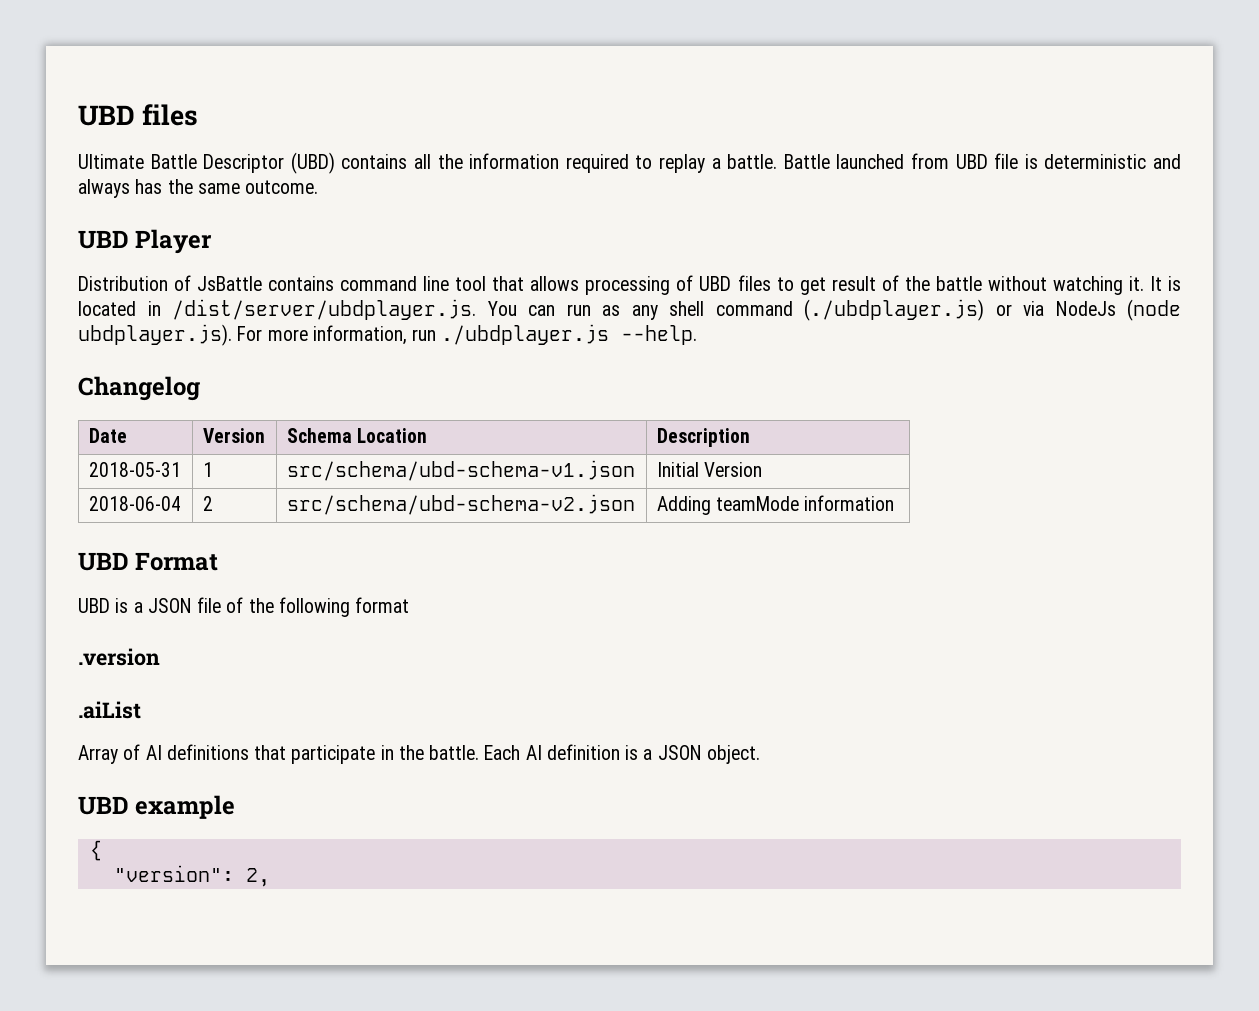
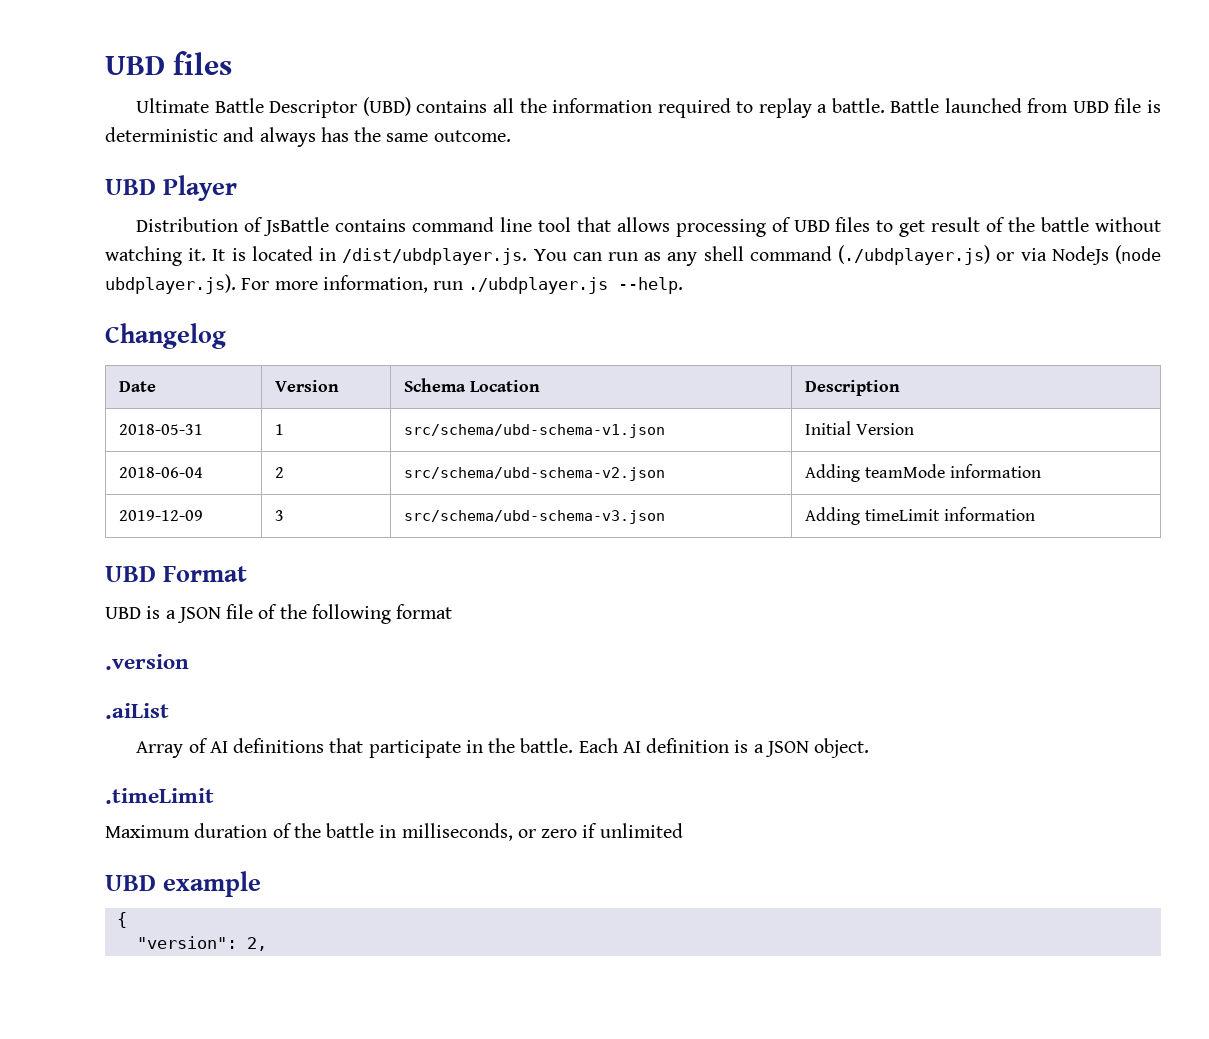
- It is located in /dist/server/ubdplayer.js. You can run as any shell command (./ubdplayer.js) or via NodeJs (node ubdplayer.js). For more information, run ./ubdplayer.js --help.
+ It is located in /dist/ubdplayer.js. You can run as any shell command (./ubdplayer.js) or via NodeJs (node ubdplayer.js). For more information, run ./ubdplayer.js --help.
+ 2019-12-09 | 3 | src/schema/ubd-schema-v3.json | Adding timeLimit information
+ .timeLimit
+ Maximum duration of the battle in milliseconds, or zero if unlimited

